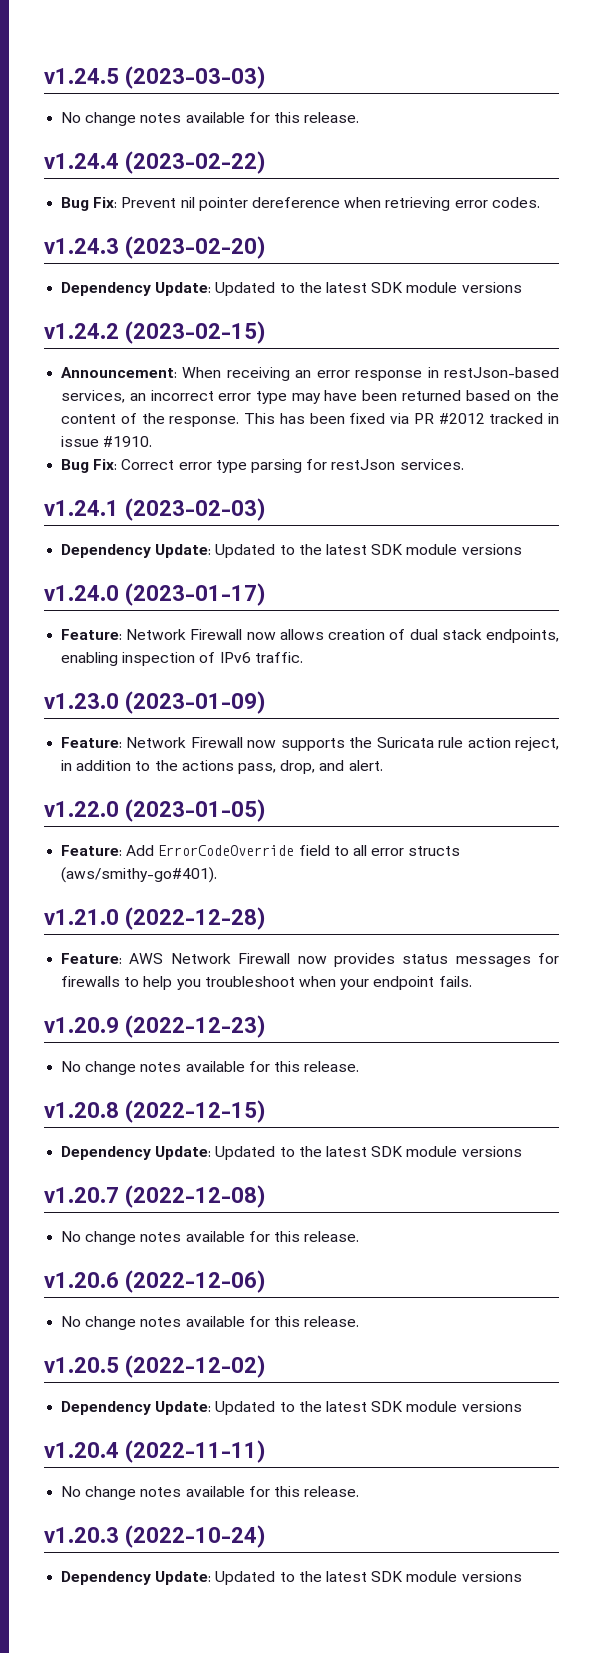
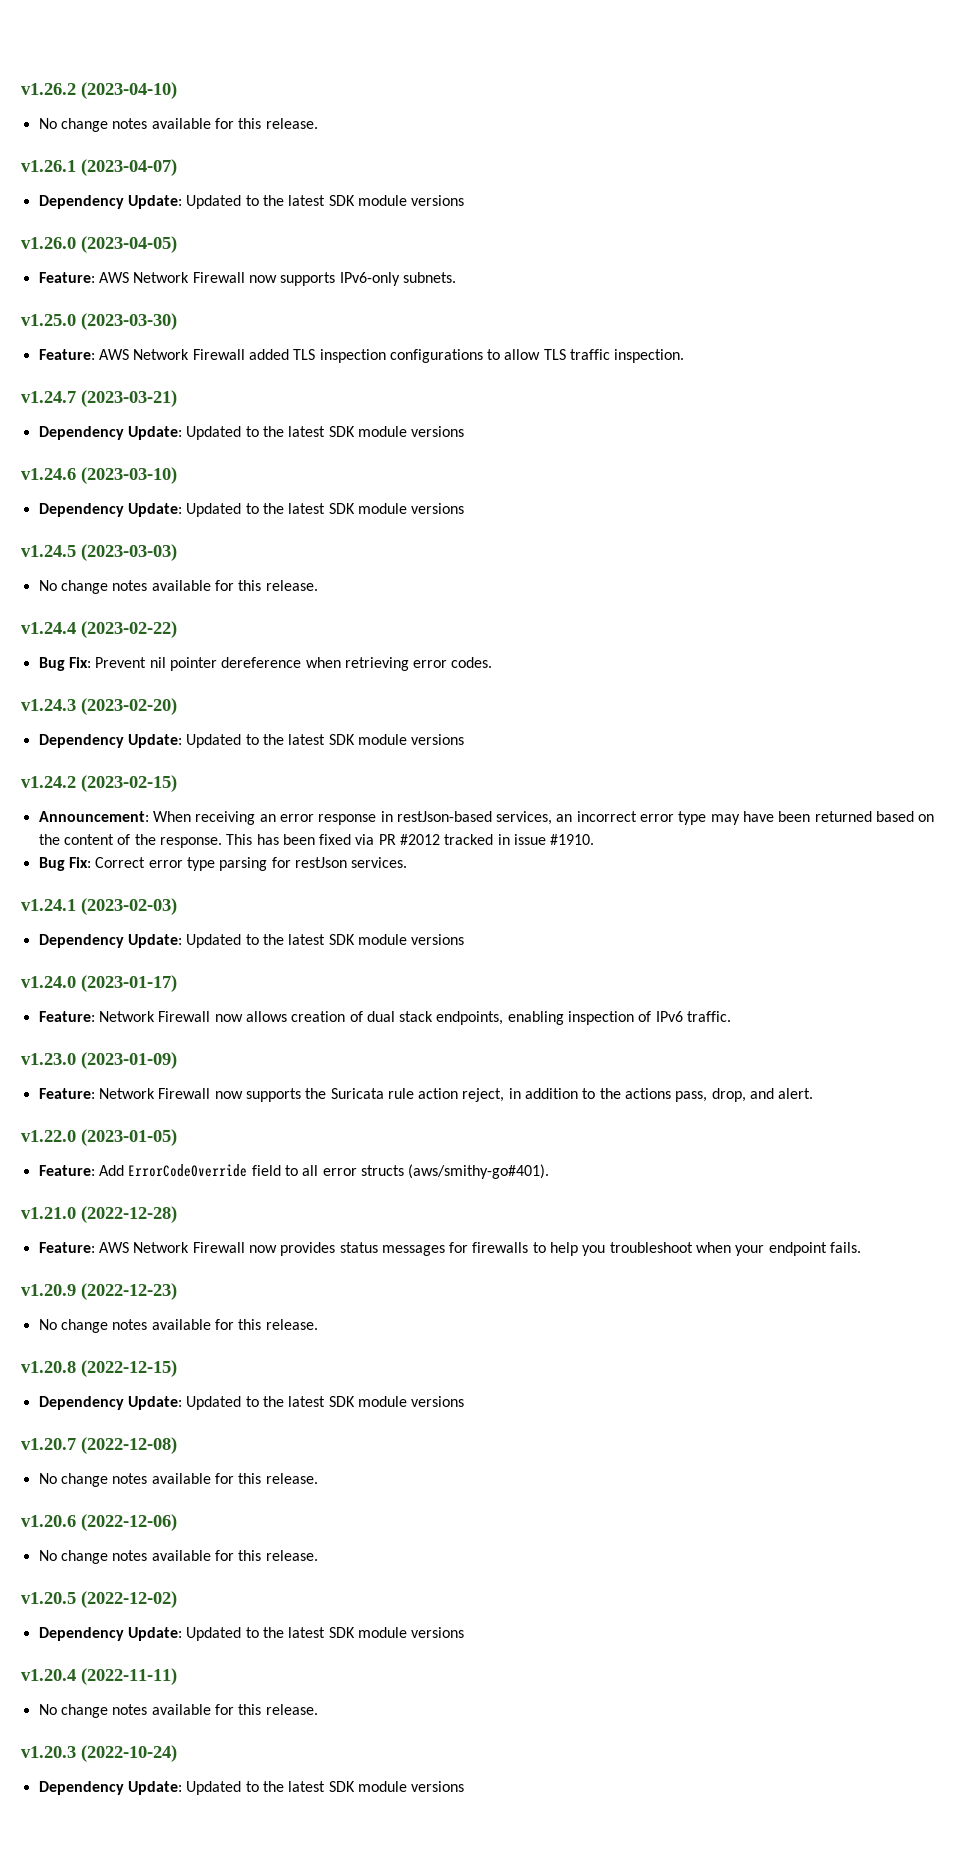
+ v1.26.2 (2023-04-10)
+ No change notes available for this release.
+ v1.26.1 (2023-04-07)
+ Dependency Update: Updated to the latest SDK module versions
+ v1.26.0 (2023-04-05)
+ Feature: AWS Network Firewall now supports IPv6-only subnets.
+ v1.25.0 (2023-03-30)
+ Feature: AWS Network Firewall added TLS inspection configurations to allow TLS traffic inspection.
+ v1.24.7 (2023-03-21)
+ Dependency Update: Updated to the latest SDK module versions
+ v1.24.6 (2023-03-10)
+ Dependency Update: Updated to the latest SDK module versions

